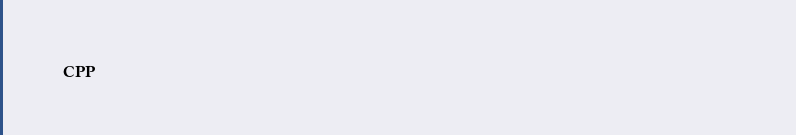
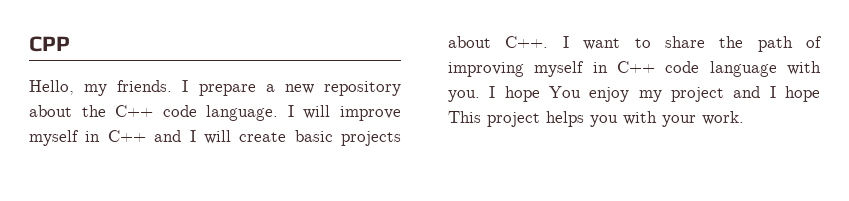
+ Hello, my friends. I prepare a new repository about the C++ code language. I will improve myself in C++ and I will create basic projects about C++. I want to share the path of improving myself in C++ code language with you. I hope You enjoy my project and I hope This project helps you with your work.

